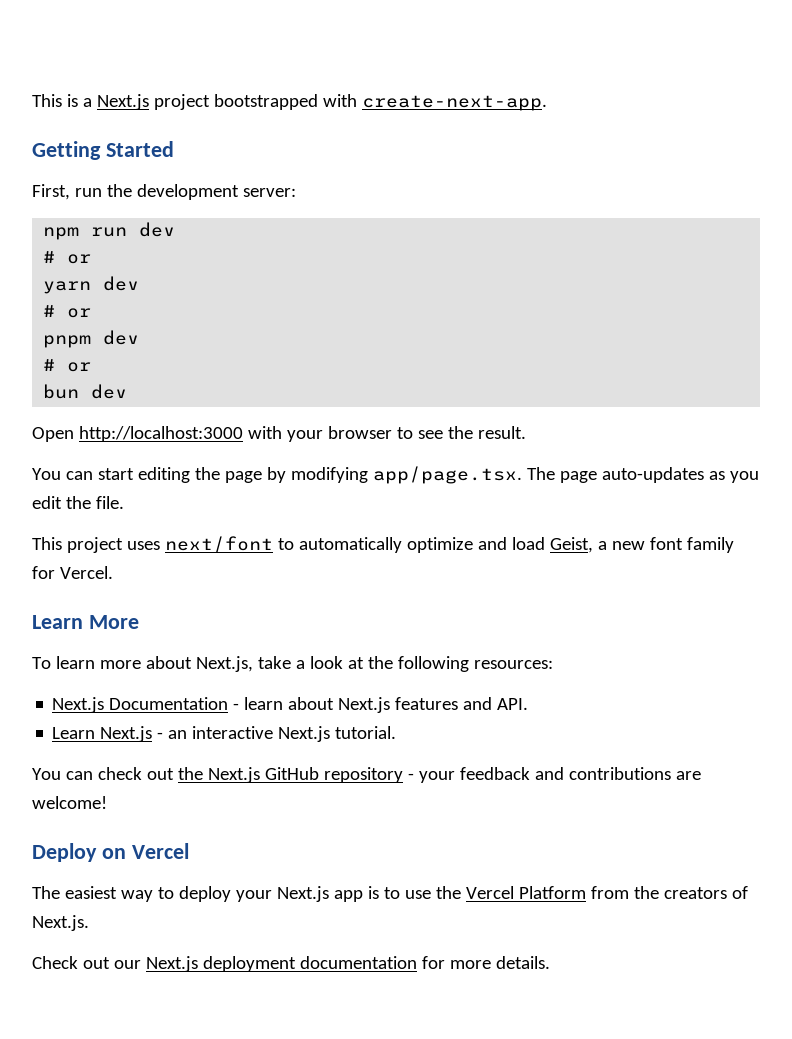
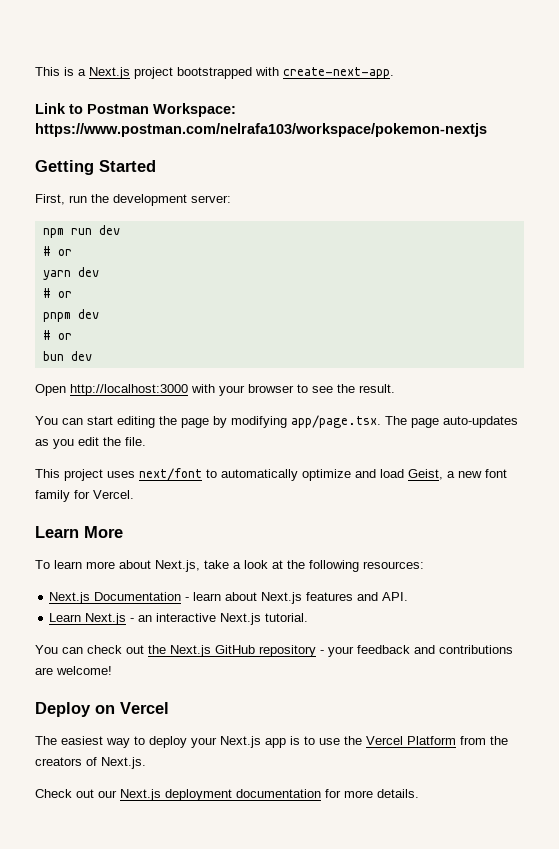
+ Link to Postman Workspace: https://www.postman.com/nelrafa103/workspace/pokemon-nextjs

